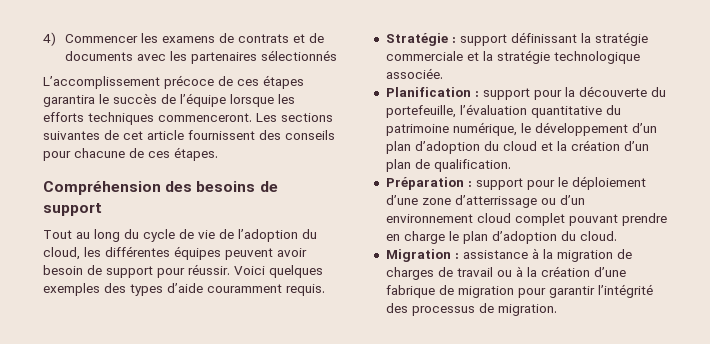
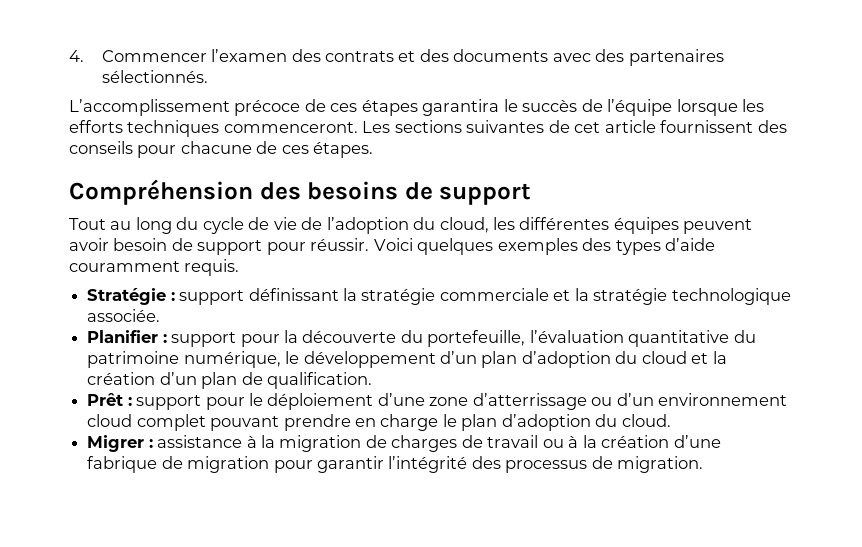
- 4) Commencer les examens de contrats et de documents avec les partenaires sélectionnés
+ 4. Commencer l’examen des contrats et des documents avec des partenaires sélectionnés.
- Planification : support pour la découverte du portefeuille, l’évaluation quantitative du patrimoine numérique, le développement d’un plan d’adoption du cloud et la création d’un plan de qualification.
+ Planifier : support pour la découverte du portefeuille, l’évaluation quantitative du patrimoine numérique, le développement d’un plan d’adoption du cloud et la création d’un plan de qualification.
- Préparation : support pour le déploiement d’une zone d’atterrissage ou d’un environnement cloud complet pouvant prendre en charge le plan d’adoption du cloud.
+ Prêt : support pour le déploiement d’une zone d’atterrissage ou d’un environnement cloud complet pouvant prendre en charge le plan d’adoption du cloud.
- Migration : assistance à la migration de charges de travail ou à la création d’une fabrique de migration pour garantir l’intégrité des processus de migration.
+ Migrer : assistance à la migration de charges de travail ou à la création d’une fabrique de migration pour garantir l’intégrité des processus de migration.

